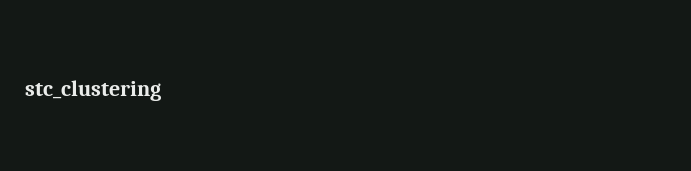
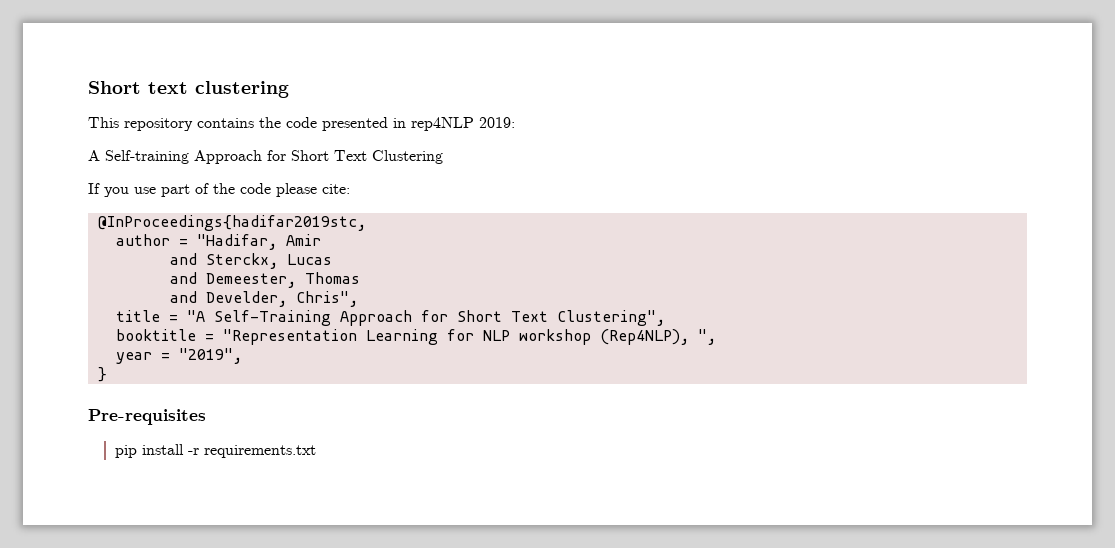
- stc_clustering
+ Short text clustering
+ This repository contains the code presented in rep4NLP 2019:
+ A Self-training Approach for Short Text Clustering
+ If you use part of the code please cite:
+ @InProceedings{hadifar2019stc,
+ author = "Hadifar, Amir
+ and Sterckx, Lucas
+ and Demeester, Thomas
+ and Develder, Chris",
+ title = "A Self-Training Approach for Short Text Clustering",
+ booktitle = "Representation Learning for NLP workshop (Rep4NLP), ",
+ year = "2019",
+ }
+ Pre-requisites
+ pip install -r requirements.txt

